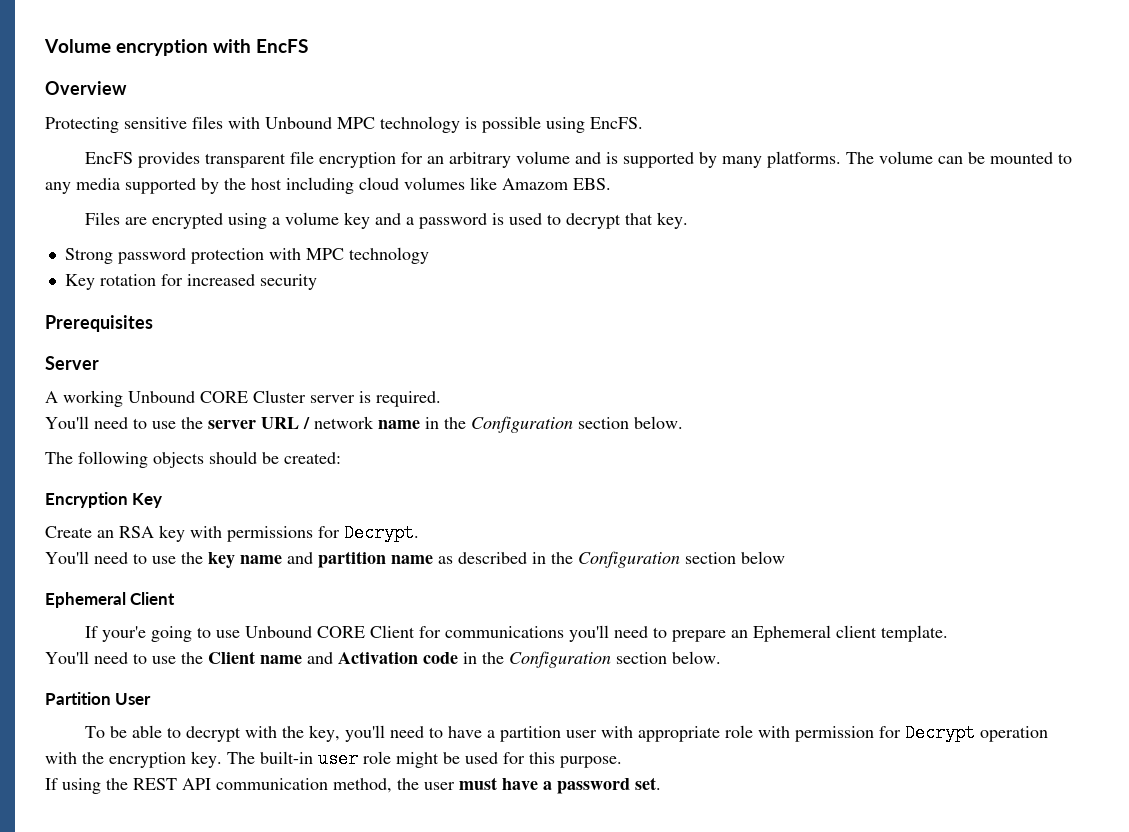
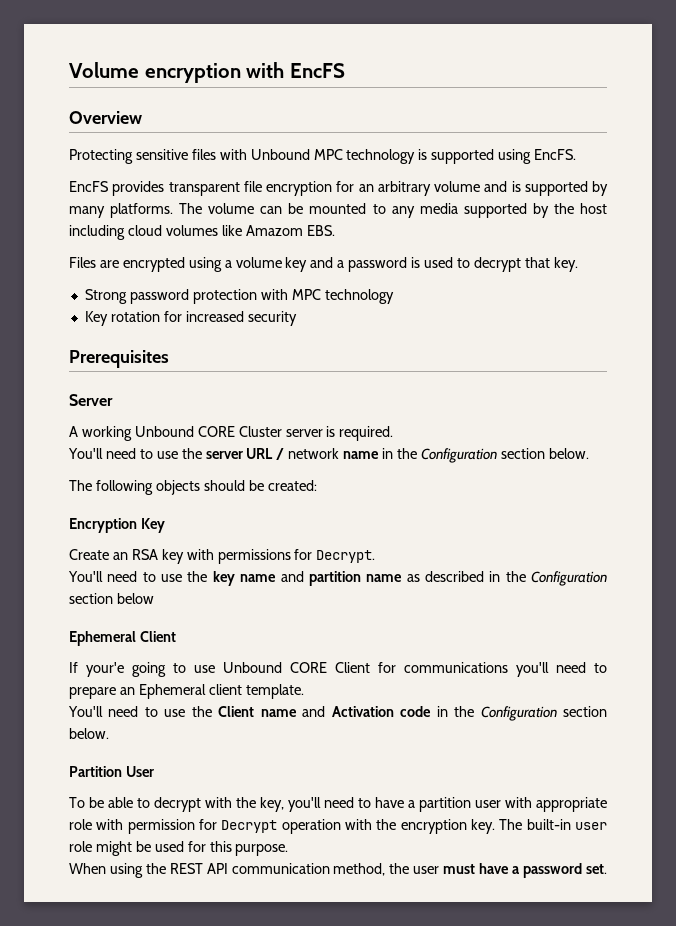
- Protecting sensitive files with Unbound MPC technology is possible using EncFS.
+ Protecting sensitive files with Unbound MPC technology is supported using EncFS.
- If using the REST API communication method, the user must have a password set.
+ When using the REST API communication method, the user must have a password set.

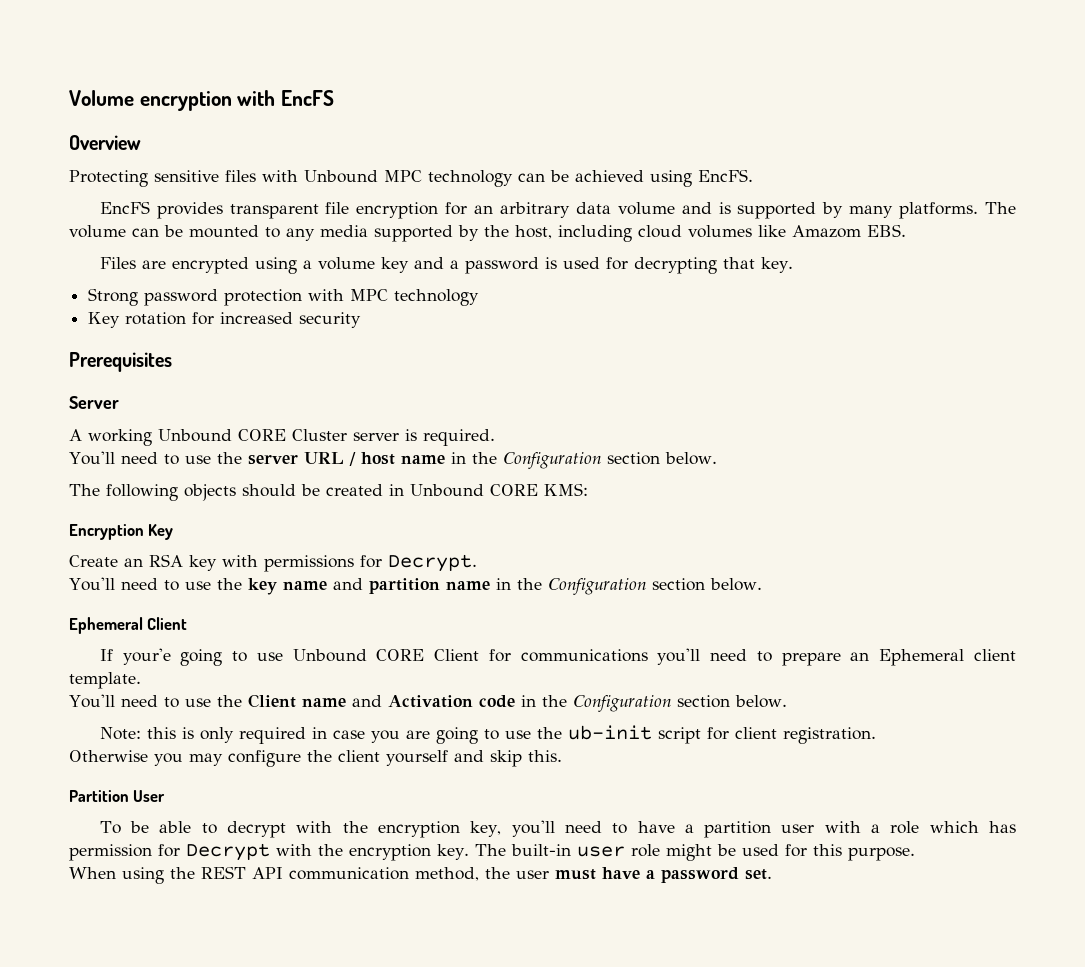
- Protecting sensitive files with Unbound MPC technology is supported using EncFS.
+ Protecting sensitive files with Unbound MPC technology can be achieved using EncFS.
- EncFS provides transparent file encryption for an arbitrary volume and is supported by many platforms.
+ EncFS provides transparent file encryption for an arbitrary data volume and is supported by many platforms.
- The volume can be mounted to any media supported by the host including cloud volumes like Amazom EBS.
+ The volume can be mounted to any media supported by the host, including cloud volumes like Amazom EBS.
- Files are encrypted using a volume key and a password is used to decrypt that key.
+ Files are encrypted using a volume key and a password is used for decrypting that key.
- You'll need to use the server URL / network name in the Configuration section below.
+ You'll need to use the server URL / host name in the Configuration section below.
- The following objects should be created:
+ The following objects should be created in Unbound CORE KMS:
- You'll need to use the key name and partition name as described in the Configuration section below
+ You'll need to use the key name and partition name in the Configuration section below.
+ Note: this is only required in case you are going to use the ub-init script for client registration.
+ Otherwise you may configure the client yourself and skip this.
- To be able to decrypt with the key, you'll need to have a partition user with appropriate role with permission for Decrypt operation with the encryption key.
+ To be able to decrypt with the encryption key, you'll need to have a partition user with a role which has permission for Decrypt with the encryption key.

